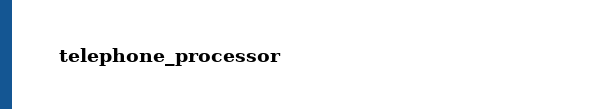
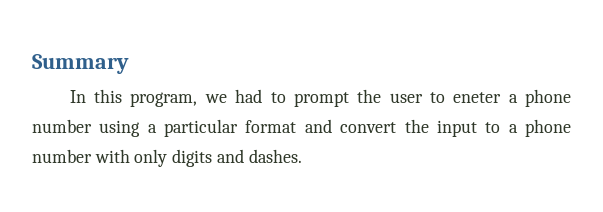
- telephone_processor
+ Summary
+ In this program, we had to prompt the user to eneter a phone number using a particular format and convert the input to a phone number with only digits and dashes.

